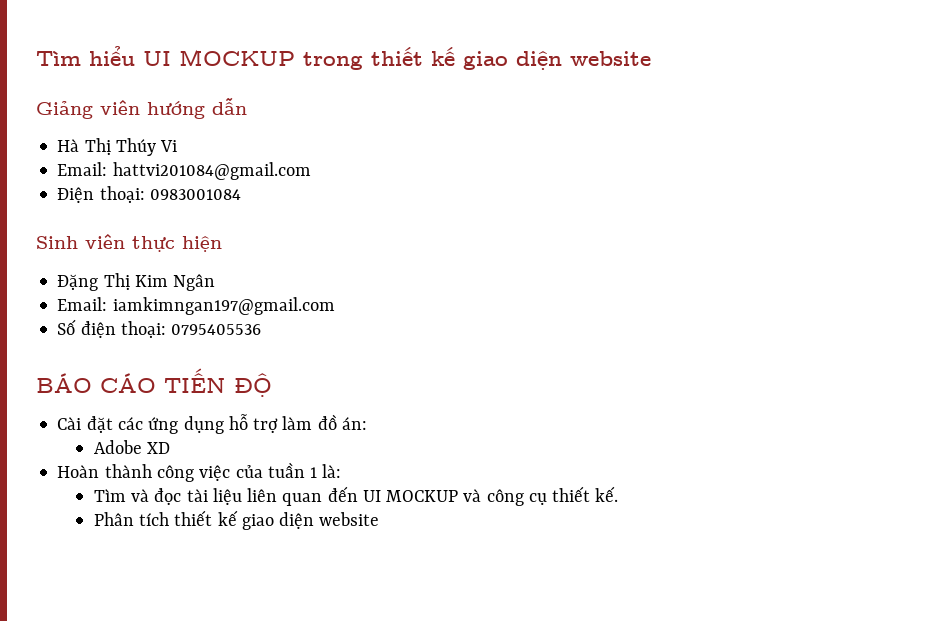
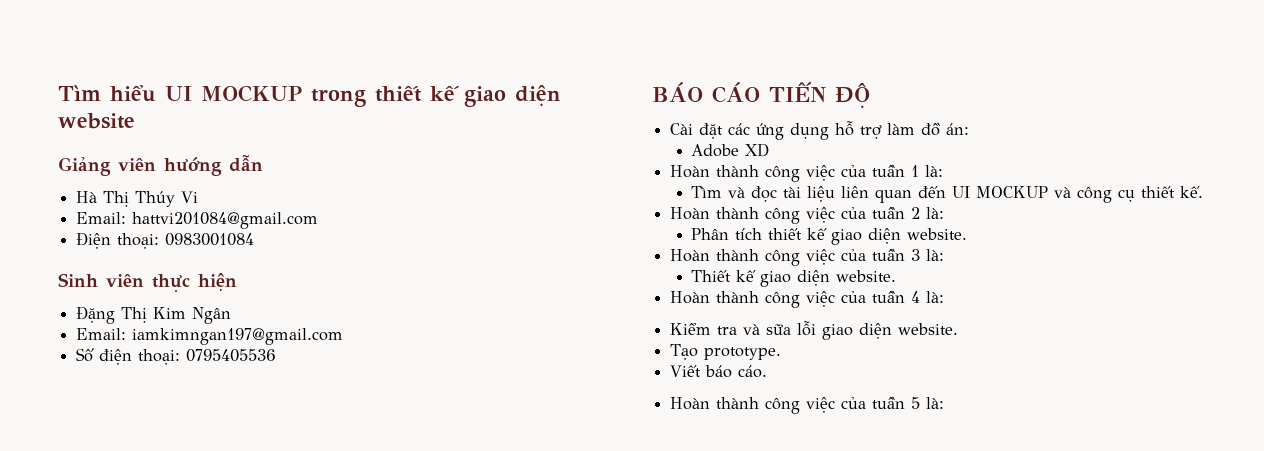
+ Hoàn thành công việc của tuần 2 là:
- Phân tích thiết kế giao diện website
+ Phân tích thiết kế giao diện website.
+ Hoàn thành công việc của tuần 3 là:
+ Thiết kế giao diện website.
+ Hoàn thành công việc của tuần 4 là:
+ Kiểm tra và sữa lỗi giao diện website.
+ Tạo prototype.
+ Viết báo cáo.
+ Hoàn thành công việc của tuần 5 là:

